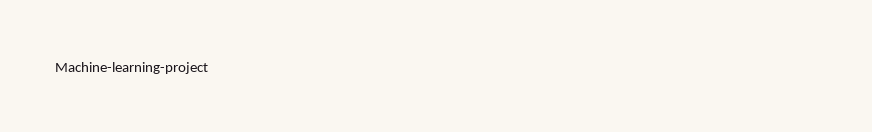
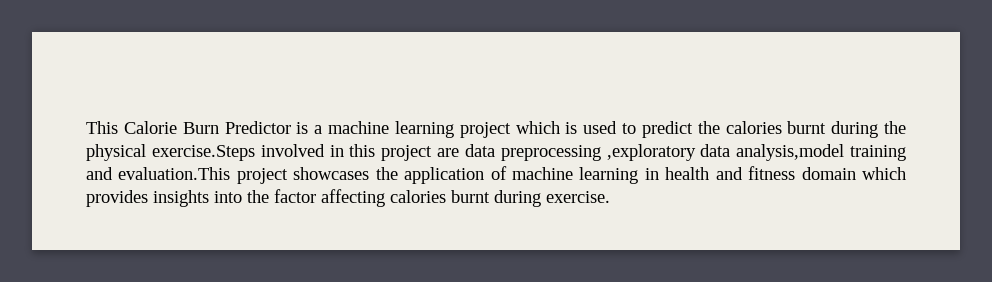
- Machine-learning-project
+ This Calorie Burn Predictor is a machine learning project which is used to predict the calories burnt during the physical exercise.Steps involved in this project are data preprocessing ,exploratory data analysis,model training and evaluation.This project showcases the application of machine learning in health and fitness domain which provides insights into the factor affecting calories burnt during exercise.

